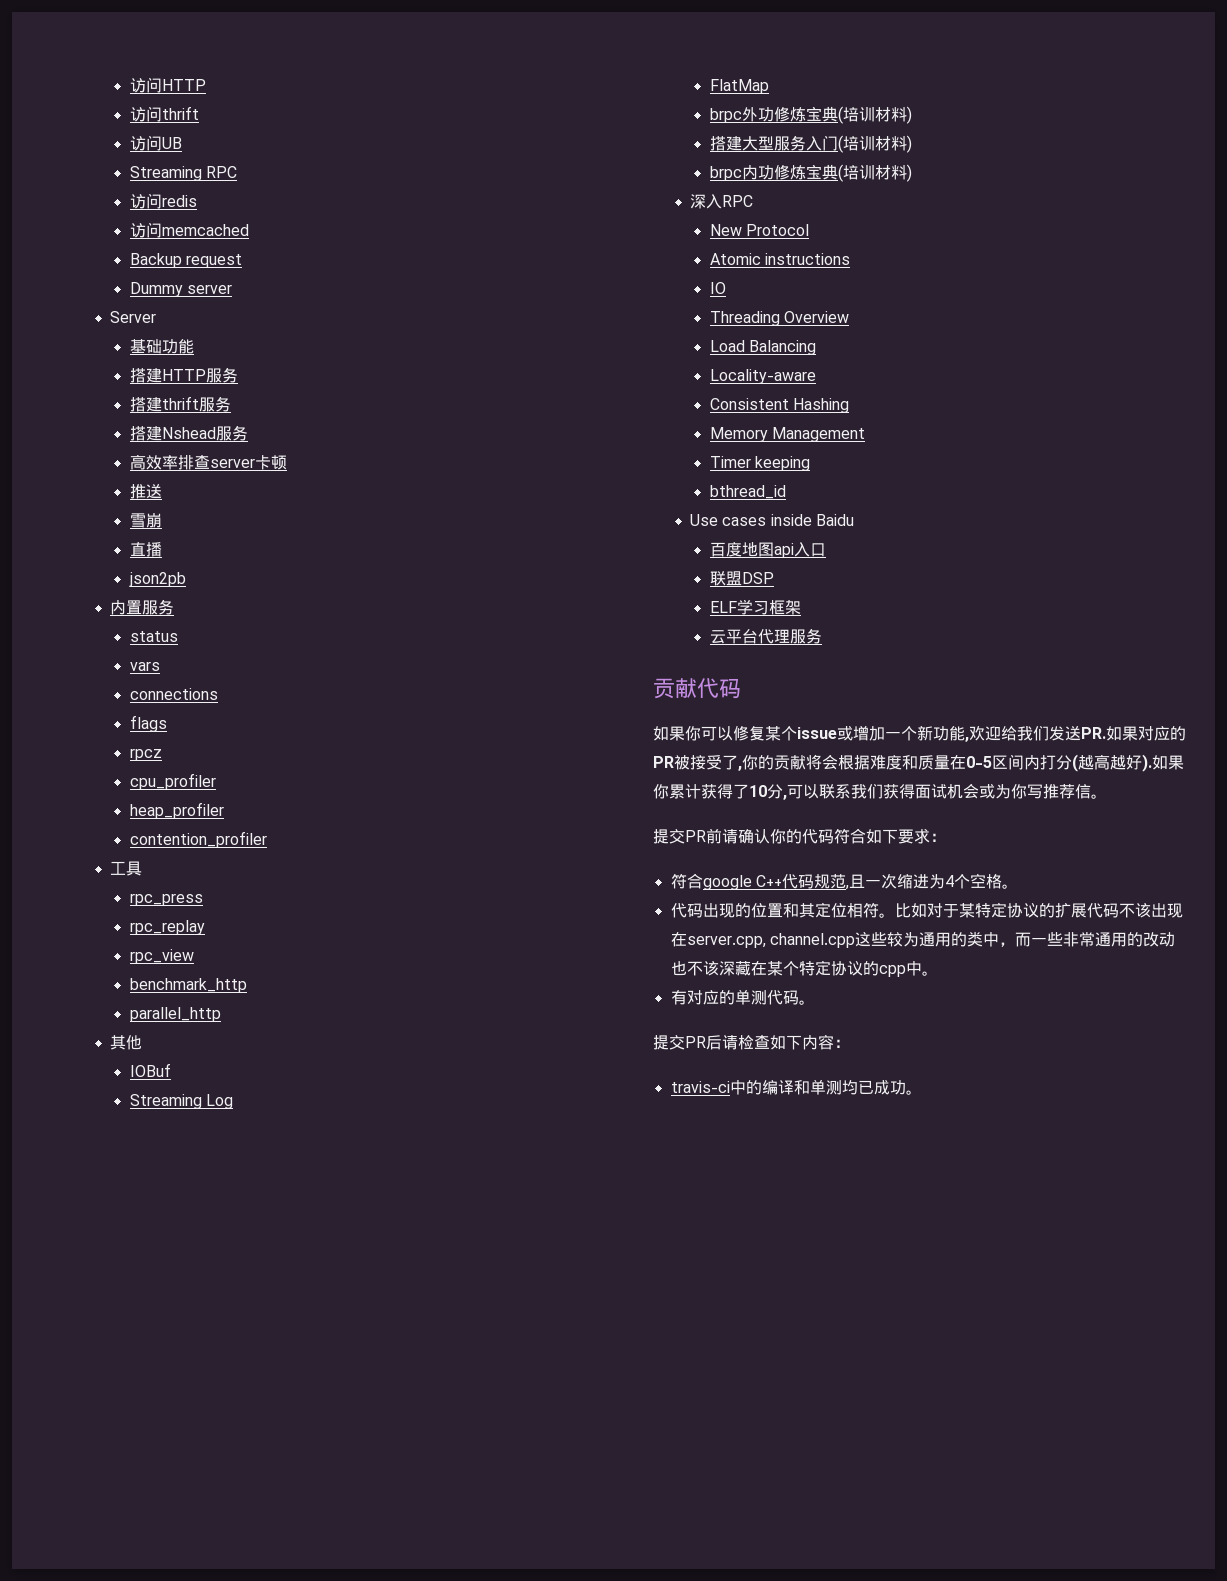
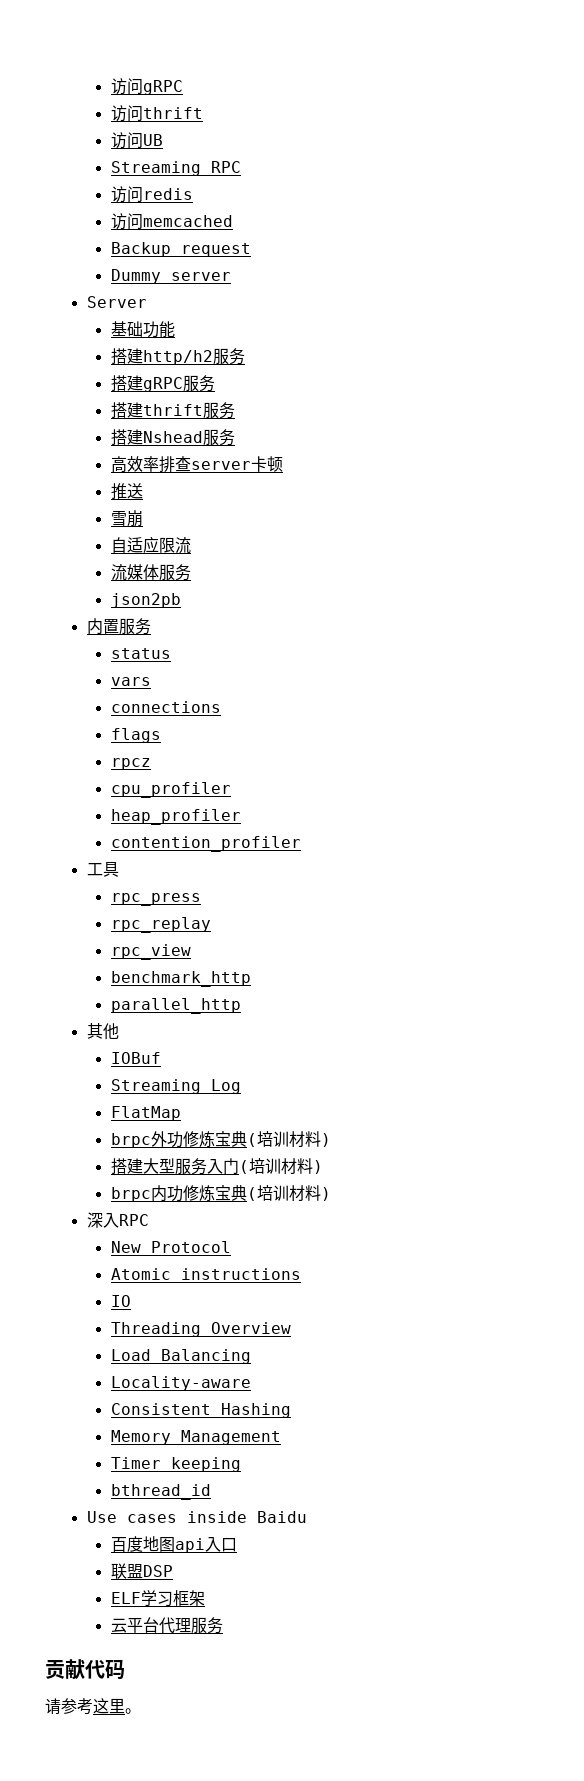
- 访问HTTP
+ 访问gRPC
- 搭建HTTP服务
+ 搭建http/h2服务
+ 搭建gRPC服务
- 直播
+ 自适应限流
+ 流媒体服务
- 如果你可以修复某个issue或增加一个新功能,欢迎给我们发送PR.如果对应的PR被接受了,你的贡献将会根据难度和质量在0-5区间内打分(越高越好).如果你累计获得了10分,可以联系我们获得面试机会或为你写推荐信。
- 提交PR前请确认你的代码符合如下要求：
- 符合google C++代码规范,且一次缩进为4个空格。
- 代码出现的位置和其定位相符。比如对于某特定协议的扩展代码不该出现在server.cpp, channel.cpp这些较为通用的类中，而一些非常通用的改动也不该深藏在某个特定协议的cpp中。
- 有对应的单测代码。
- 提交PR后请检查如下内容：
- travis-ci中的编译和单测均已成功。
+ 请参考这里。

